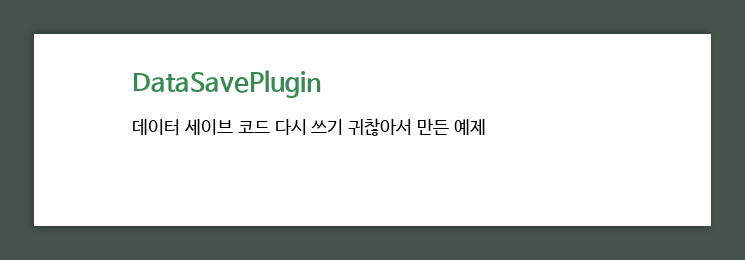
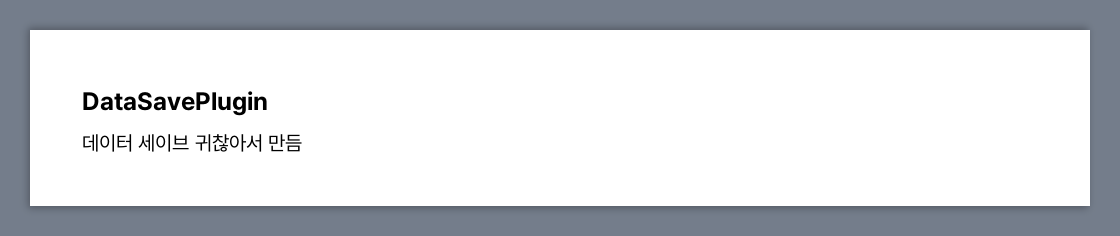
- 데이터 세이브 코드 다시 쓰기 귀찮아서 만든 예제
+ 데이터 세이브 귀찮아서 만듬

